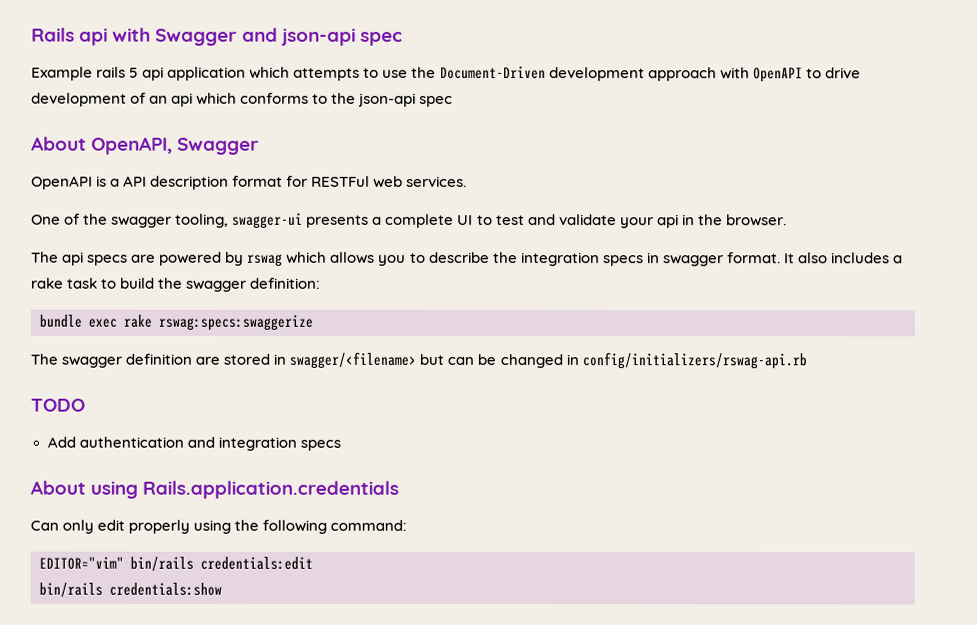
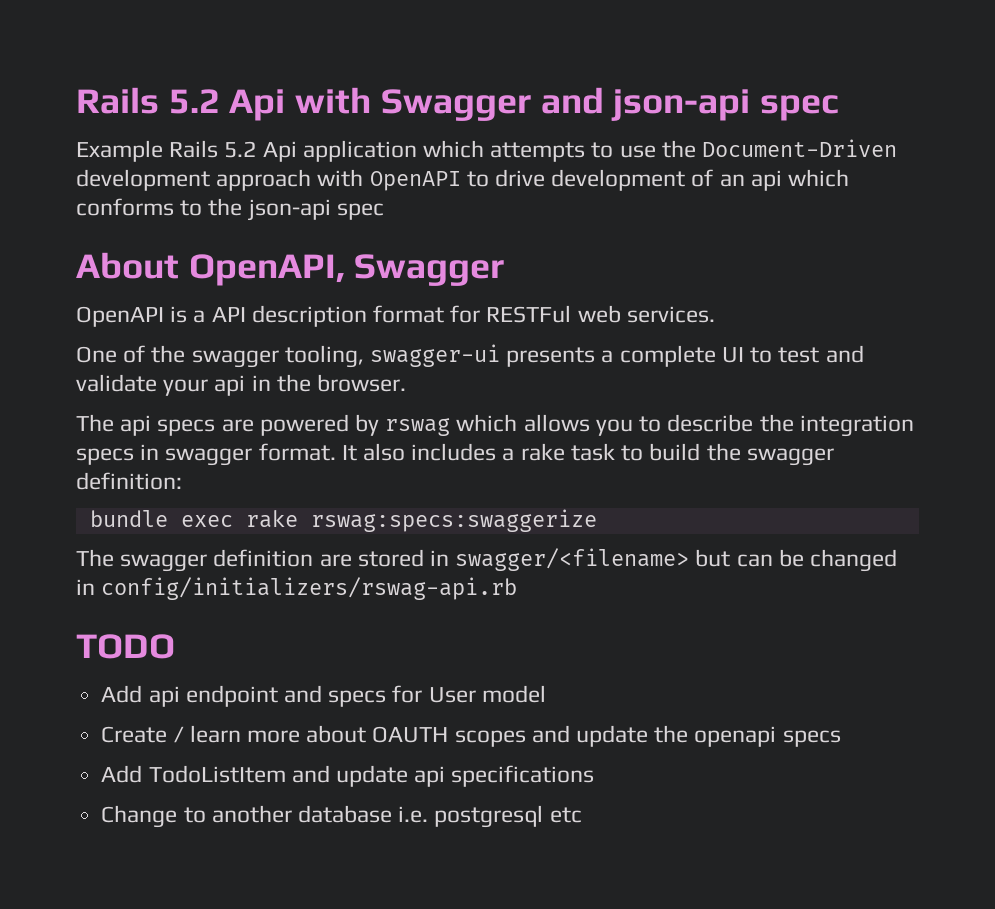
- Rails api with Swagger and json-api spec
+ Rails 5.2 Api with Swagger and json-api spec
- Example rails 5 api application which attempts to use the Document-Driven development approach with OpenAPI to drive development of an api which conforms to the json-api spec
+ Example Rails 5.2 Api application which attempts to use the Document-Driven development approach with OpenAPI to drive development of an api which conforms to the json-api spec
- Add authentication and integration specs
- About using Rails.application.credentials
- Can only edit properly using the following command:
- EDITOR="vim" bin/rails credentials:edit
- bin/rails credentials:show
+ Add api endpoint and specs for User model
+ Create / learn more about OAUTH scopes and update the openapi specs
+ Add TodoListItem and update api specifications
+ Change to another database i.e. postgresql etc

